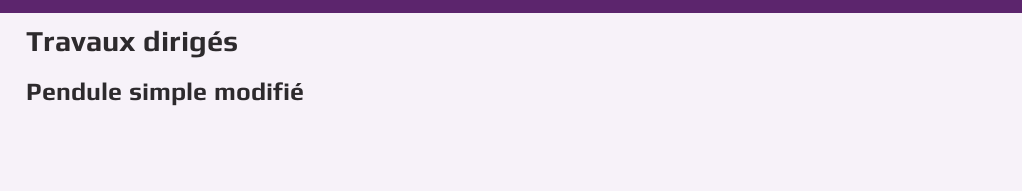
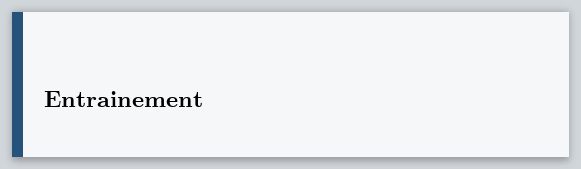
- Travaux dirigés
- Pendule simple modifié
+ Entrainement

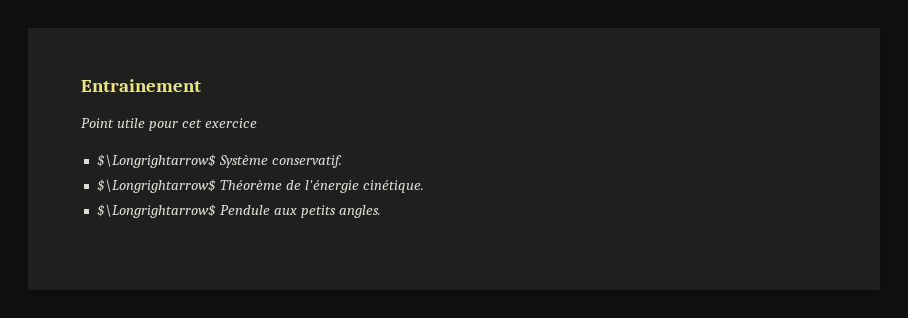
+ Point utile pour cet exercice
+ $\Longrightarrow$ Système conservatif.
+ $\Longrightarrow$ Théorème de l'énergie cinétique.
+ $\Longrightarrow$ Pendule aux petits angles.

